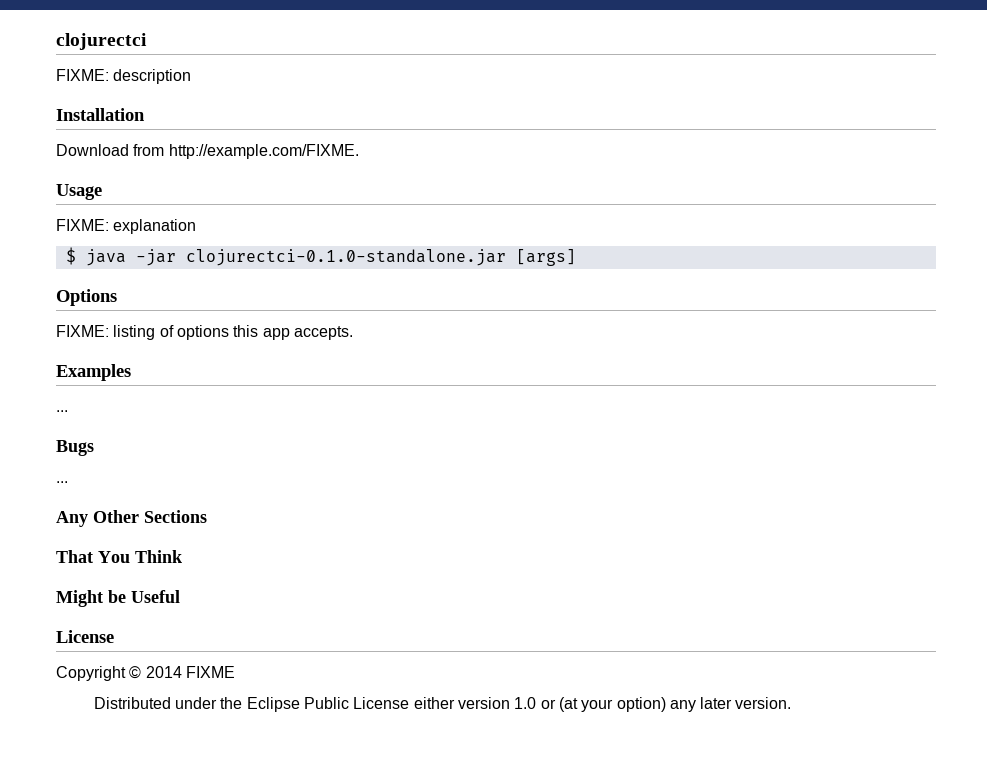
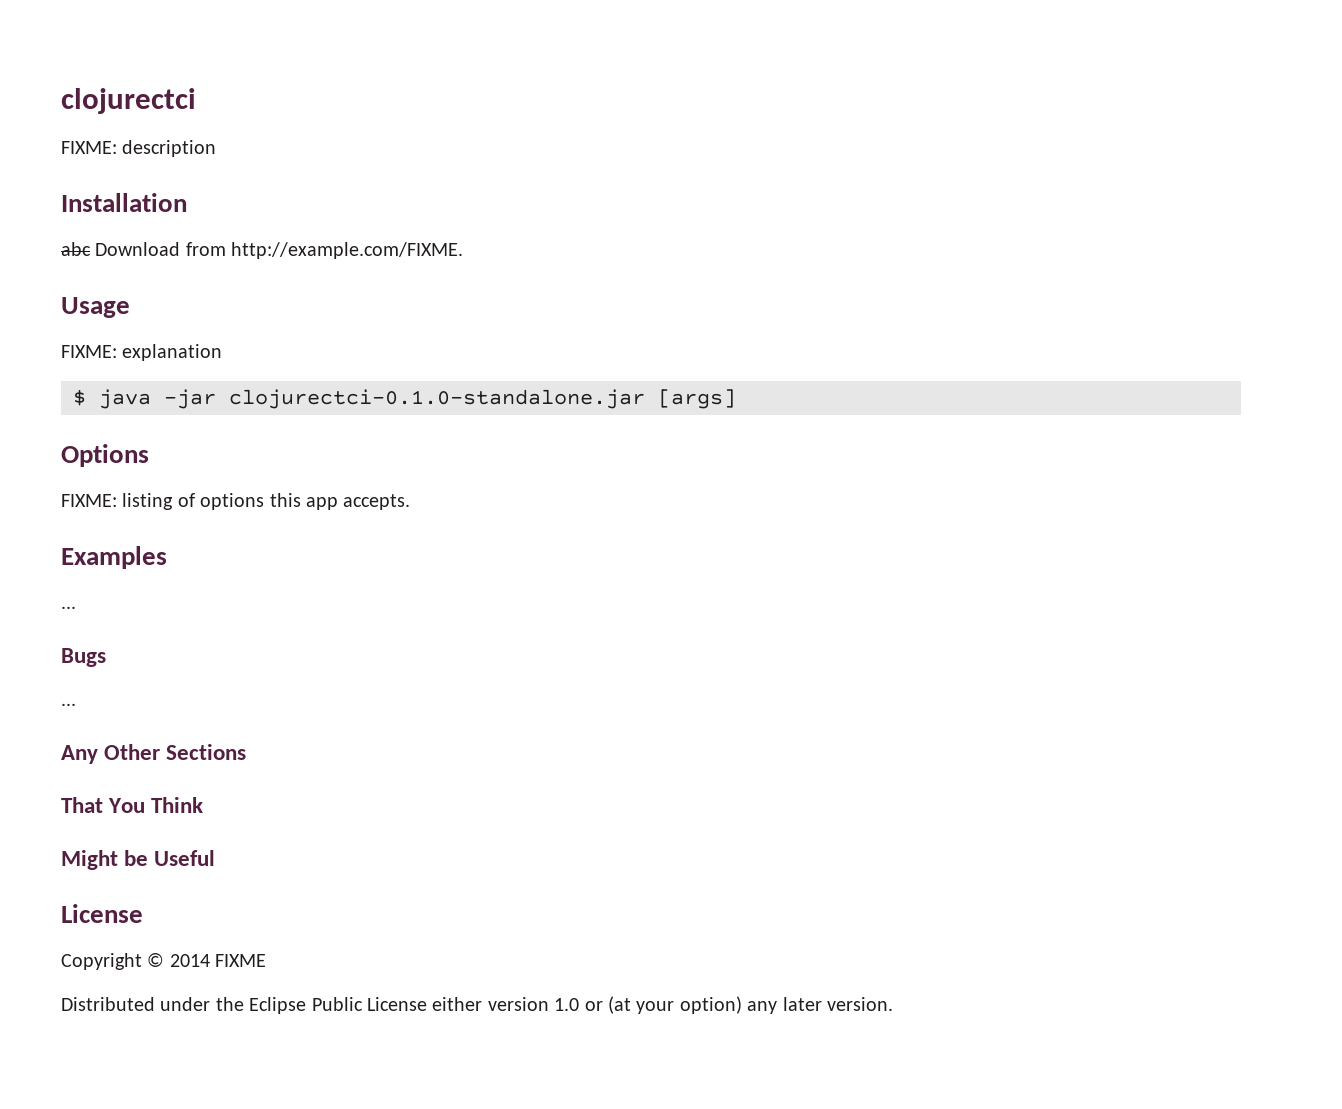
- Download from http://example.com/FIXME.
+ abc Download from http://example.com/FIXME.

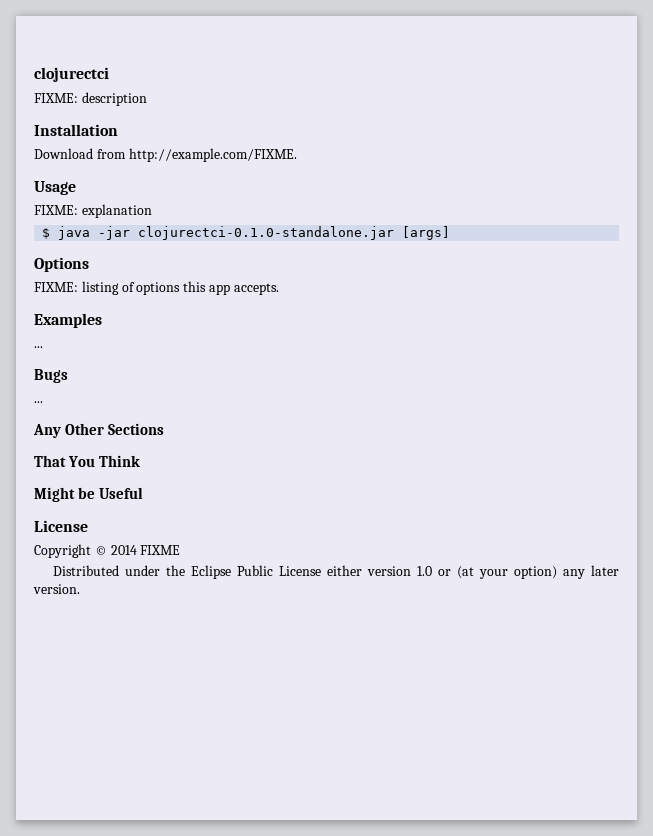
- abc Download from http://example.com/FIXME.
+ Download from http://example.com/FIXME.

